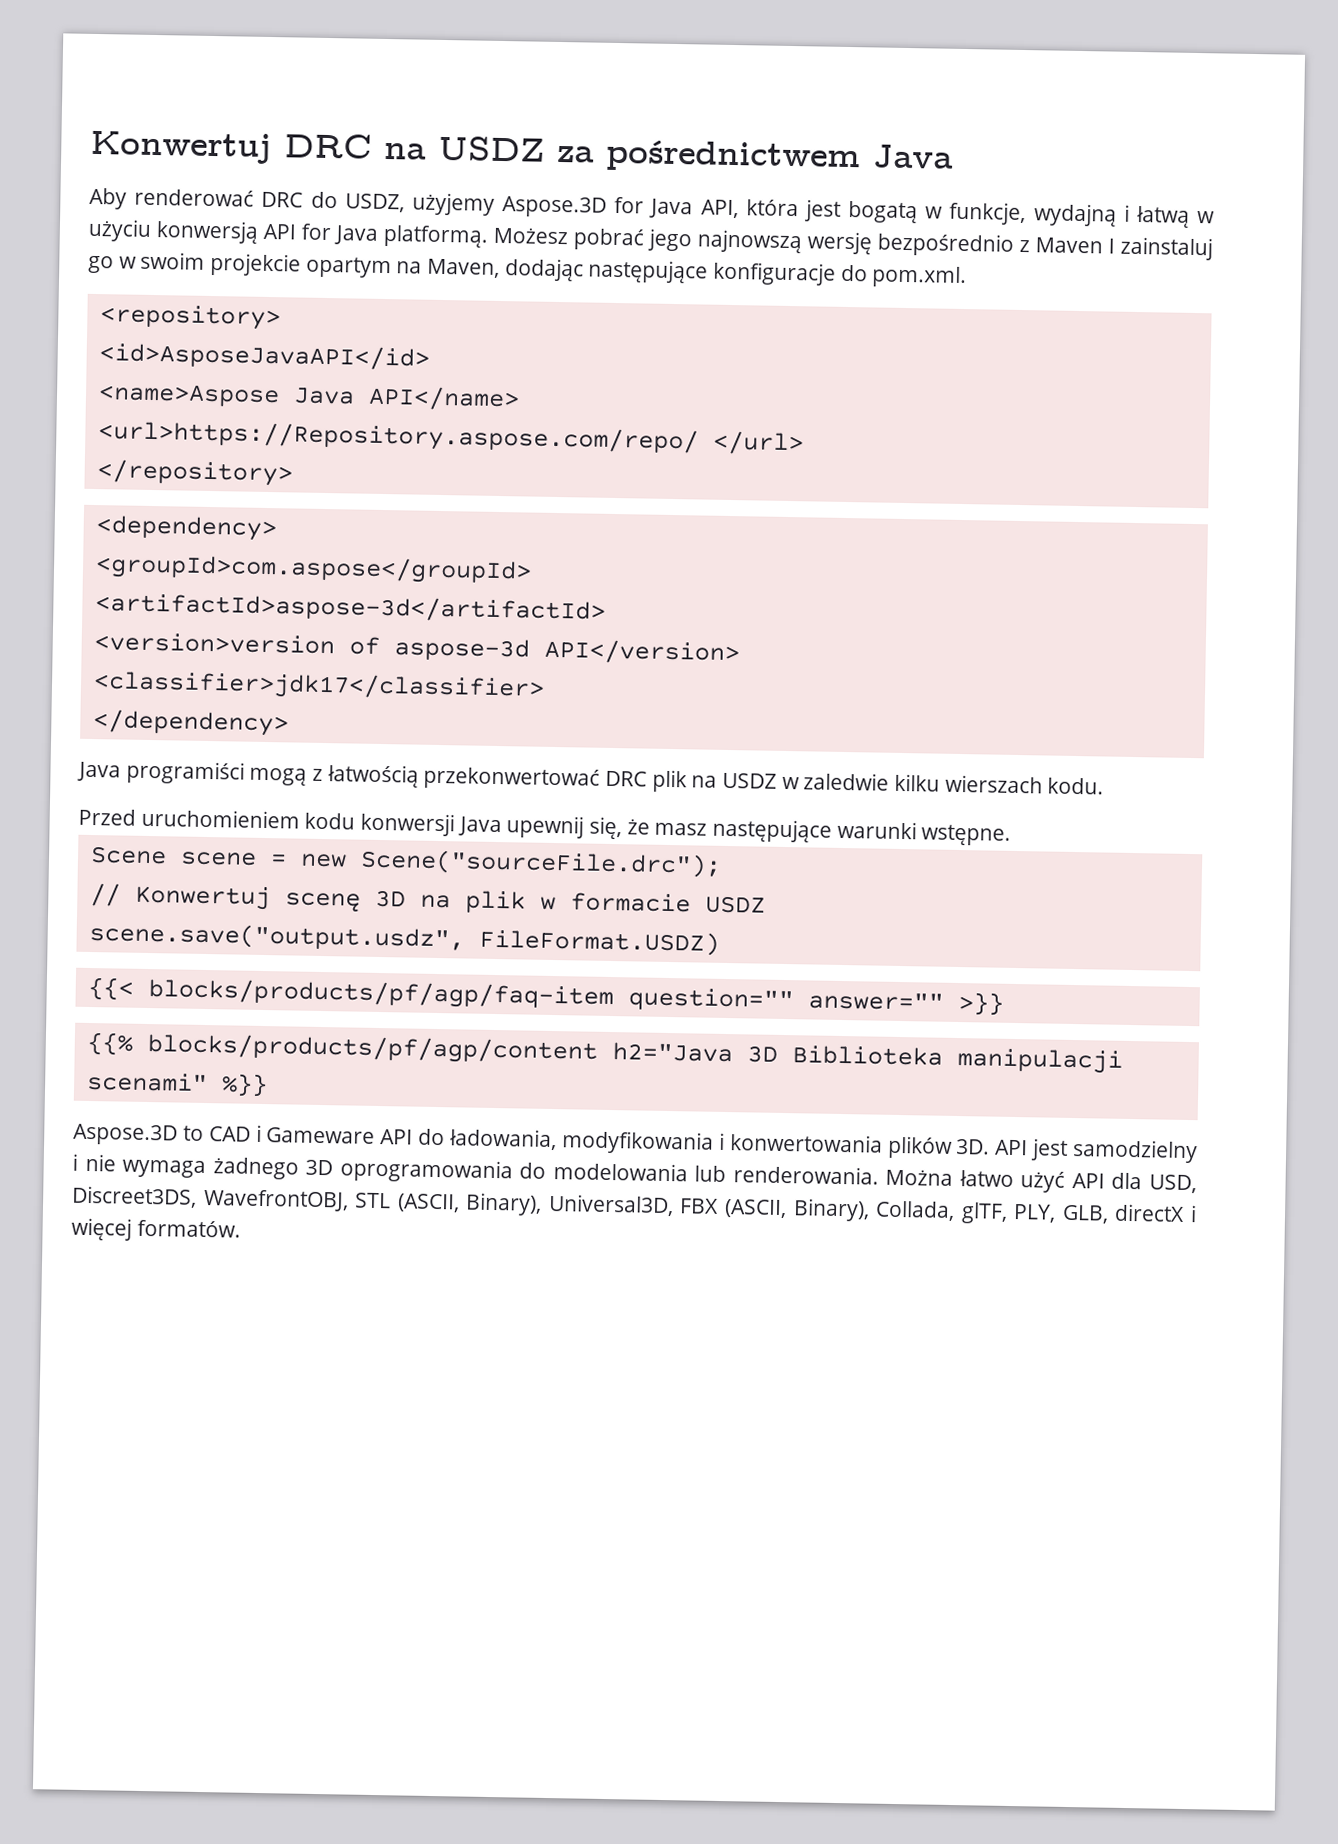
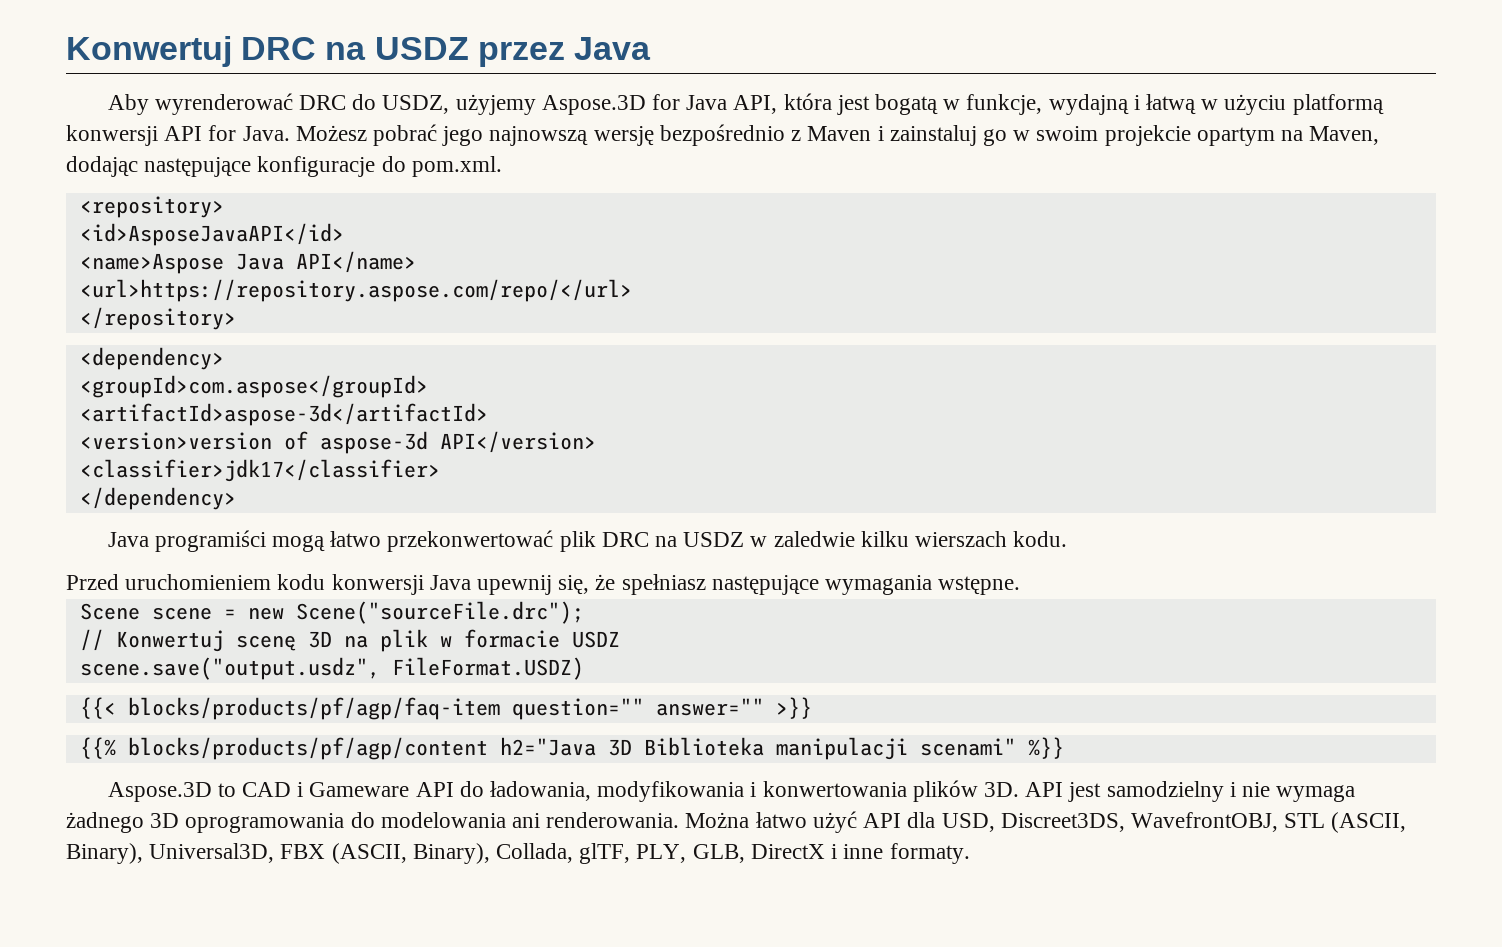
- Konwertuj DRC na USDZ za pośrednictwem Java
+ Konwertuj DRC na USDZ przez Java
- Aby renderować DRC do USDZ, użyjemy Aspose.3D for Java API, która jest bogatą w funkcje, wydajną i łatwą w użyciu konwersją API for Java platformą.
+ Aby wyrenderować DRC do USDZ, użyjemy Aspose.3D for Java API, która jest bogatą w funkcje, wydajną i łatwą w użyciu platformą konwersji API for Java.
- Możesz pobrać jego najnowszą wersję bezpośrednio z Maven I zainstaluj go w swoim projekcie opartym na Maven, dodając następujące konfiguracje do pom.xml.
+ Możesz pobrać jego najnowszą wersję bezpośrednio z Maven i zainstaluj go w swoim projekcie opartym na Maven, dodając następujące konfiguracje do pom.xml.
- <url>https://Repository.aspose.com/repo/ </url>
+ <url>https://repository.aspose.com/repo/</url>
- Java programiści mogą z łatwością przekonwertować DRC plik na USDZ w zaledwie kilku wierszach kodu.
+ Java programiści mogą łatwo przekonwertować plik DRC na USDZ w zaledwie kilku wierszach kodu.
- Przed uruchomieniem kodu konwersji Java upewnij się, że masz następujące warunki wstępne.
+ Przed uruchomieniem kodu konwersji Java upewnij się, że spełniasz następujące wymagania wstępne.
- API jest samodzielny i nie wymaga żadnego 3D oprogramowania do modelowania lub renderowania.
+ API jest samodzielny i nie wymaga żadnego 3D oprogramowania do modelowania ani renderowania.
- Można łatwo użyć API dla USD, Discreet3DS, WavefrontOBJ, STL (ASCII, Binary), Universal3D, FBX (ASCII, Binary), Collada, glTF, PLY, GLB, directX i więcej formatów.
+ Można łatwo użyć API dla USD, Discreet3DS, WavefrontOBJ, STL (ASCII, Binary), Universal3D, FBX (ASCII, Binary), Collada, glTF, PLY, GLB, DirectX i inne formaty.

